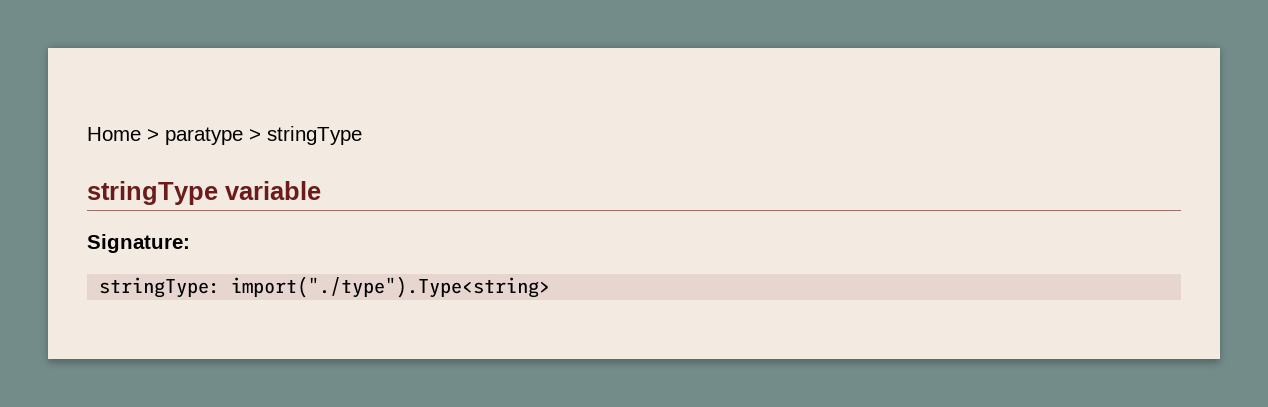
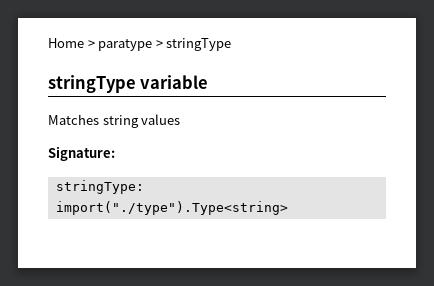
+ Matches string values

